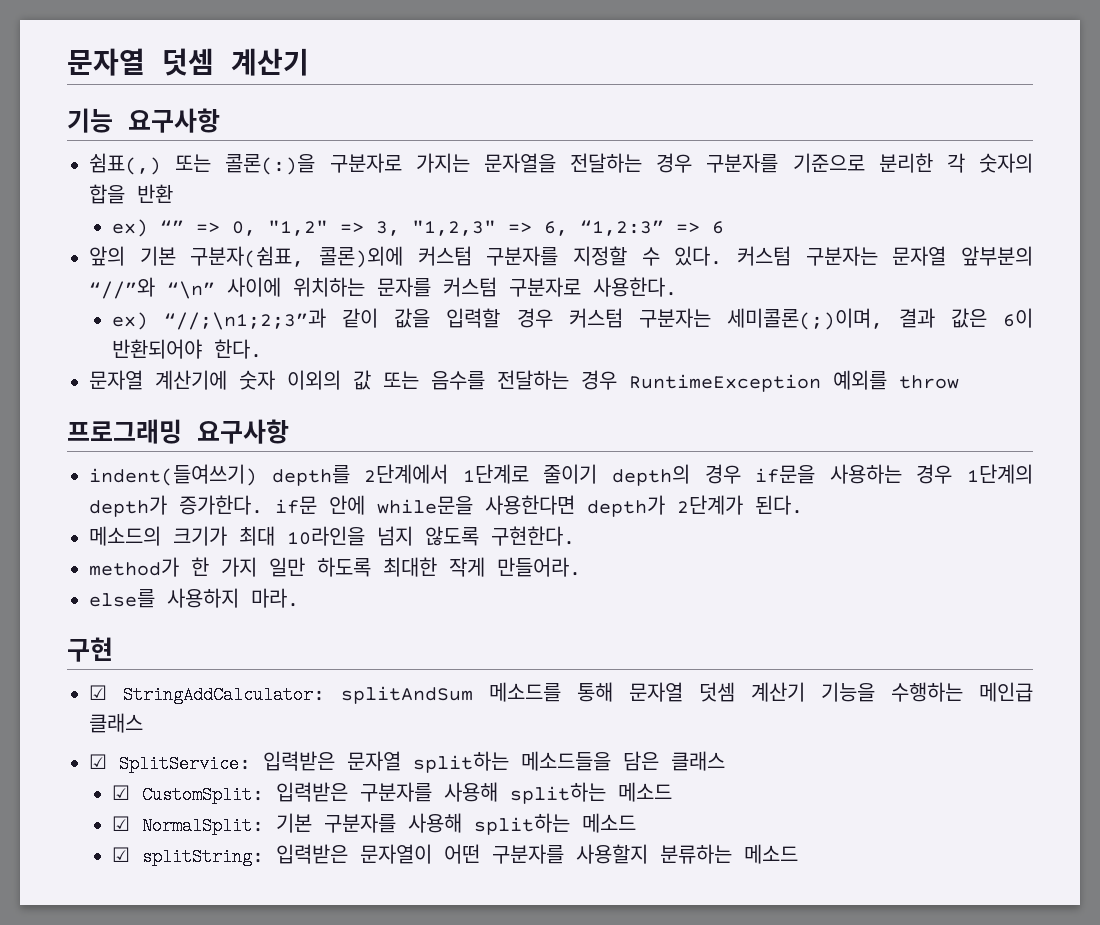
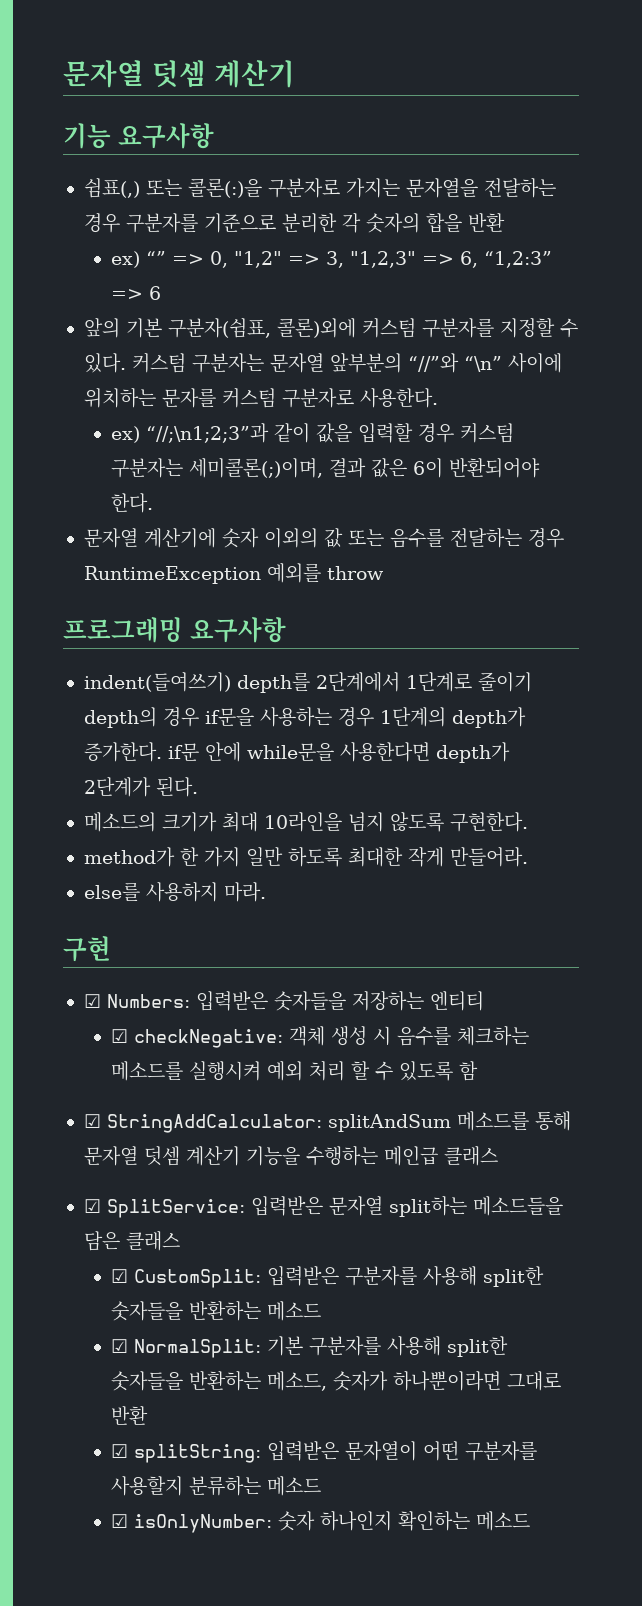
+ ☑ Numbers: 입력받은 숫자들을 저장하는 엔티티
+ ☑ checkNegative: 객체 생성 시 음수를 체크하는 메소드를 실행시켜 예외 처리 할 수 있도록 함
- ☑ CustomSplit: 입력받은 구분자를 사용해 split하는 메소드
+ ☑ CustomSplit: 입력받은 구분자를 사용해 split한 숫자들을 반환하는 메소드
- ☑ NormalSplit: 기본 구분자를 사용해 split하는 메소드
+ ☑ NormalSplit: 기본 구분자를 사용해 split한 숫자들을 반환하는 메소드, 숫자가 하나뿐이라면 그대로 반환
+ ☑ isOnlyNumber: 숫자 하나인지 확인하는 메소드

